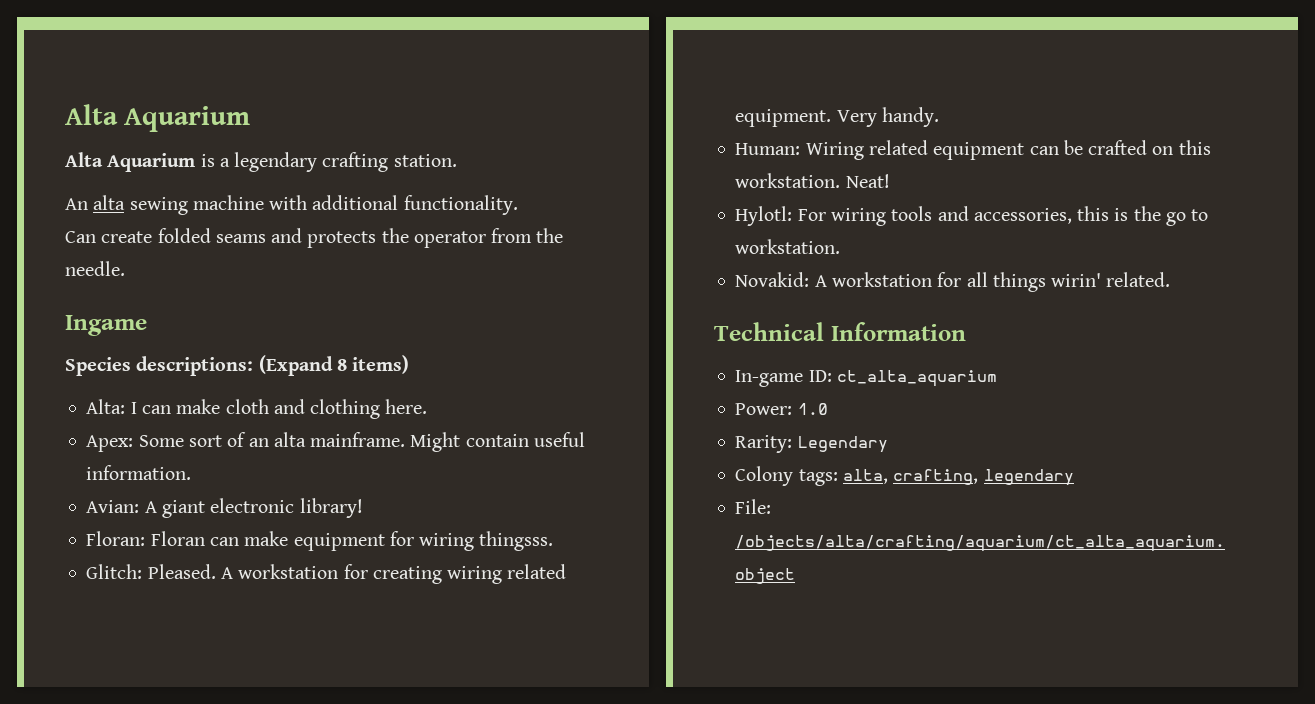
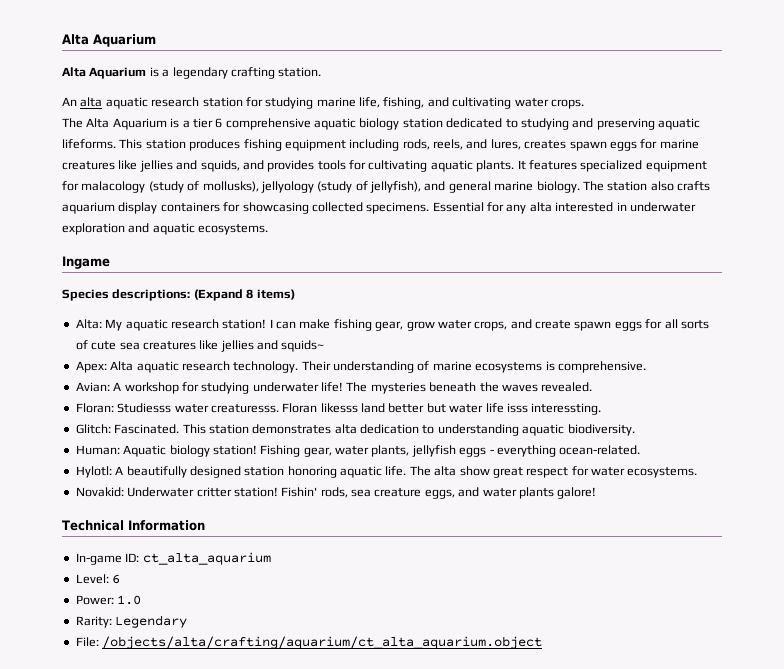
- An alta sewing machine with additional functionality.
- Can create folded seams and protects the operator from the needle.
+ An alta aquatic research station for studying marine life, fishing, and cultivating water crops.
+ The Alta Aquarium is a tier 6 comprehensive aquatic biology station dedicated to studying and preserving aquatic lifeforms. This station produces fishing equipment including rods, reels, and lures, creates spawn eggs for marine creatures like jellies and squids, and provides tools for cultivating aquatic plants. It features specialized equipment for malacology (study of mollusks), jellyology (study of jellyfish), and general marine biology. The station also crafts aquarium display containers for showcasing collected specimens. Essential for any alta interested in underwater exploration and aquatic ecosystems.
- Alta: I can make cloth and clothing here.
- Apex: Some sort of an alta mainframe. Might contain useful information.
- Avian: A giant electronic library!
- Floran: Floran can make equipment for wiring thingsss.
- Glitch: Pleased. A workstation for creating wiring related equipment. Very handy.
- Human: Wiring related equipment can be crafted on this workstation. Neat!
- Hylotl: For wiring tools and accessories, this is the go to workstation.
- Novakid: A workstation for all things wirin' related.
+ Alta: My aquatic research station! I can make fishing gear, grow water crops, and create spawn eggs for all sorts of cute sea creatures like jellies and squids~
+ Apex: Alta aquatic research technology. Their understanding of marine ecosystems is comprehensive.
+ Avian: A workshop for studying underwater life! The mysteries beneath the waves revealed.
+ Floran: Studiesss water creaturesss. Floran likesss land better but water life isss interessting.
+ Glitch: Fascinated. This station demonstrates alta dedication to understanding aquatic biodiversity.
+ Human: Aquatic biology station! Fishing gear, water plants, jellyfish eggs - everything ocean-related.
+ Hylotl: A beautifully designed station honoring aquatic life. The alta show great respect for water ecosystems.
+ Novakid: Underwater critter station! Fishin' rods, sea creature eggs, and water plants galore!
+ Level: 6
- Colony tags: alta, crafting, legendary

